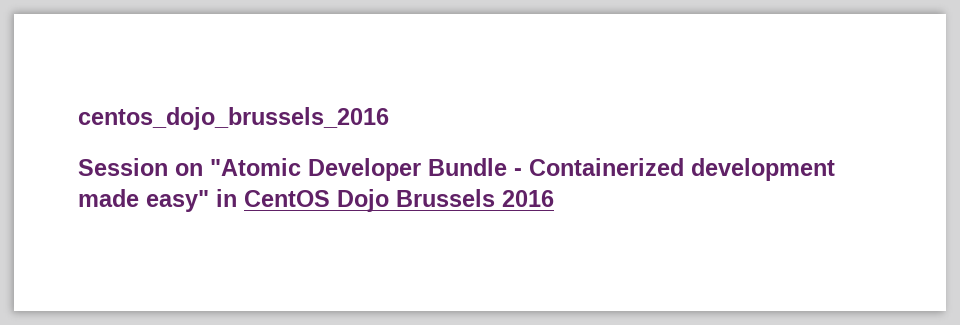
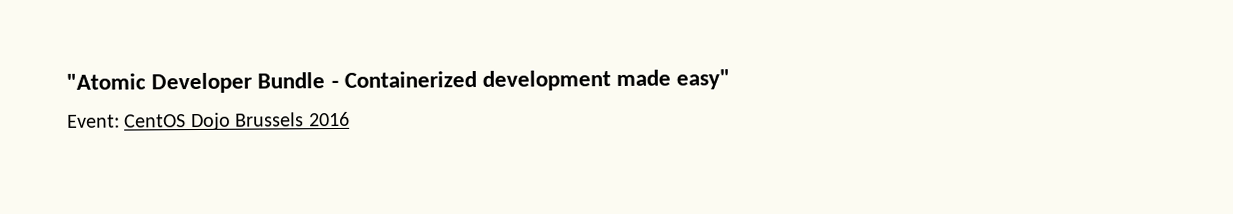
- centos_dojo_brussels_2016
- Session on "Atomic Developer Bundle - Containerized development made easy" in CentOS Dojo Brussels 2016
+ "Atomic Developer Bundle - Containerized development made easy"
+ Event: CentOS Dojo Brussels 2016

